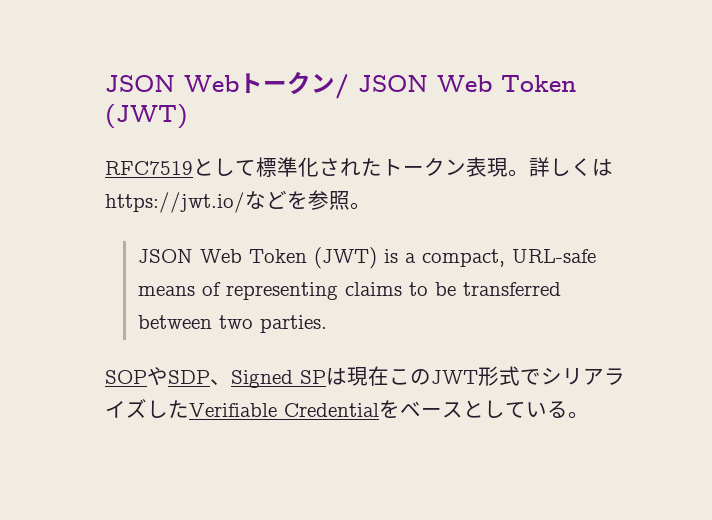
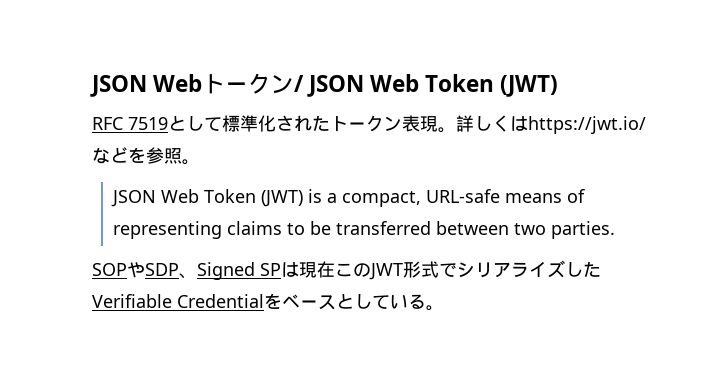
- RFC7519として標準化されたトークン表現。
+ RFC 7519として標準化されたトークン表現。

